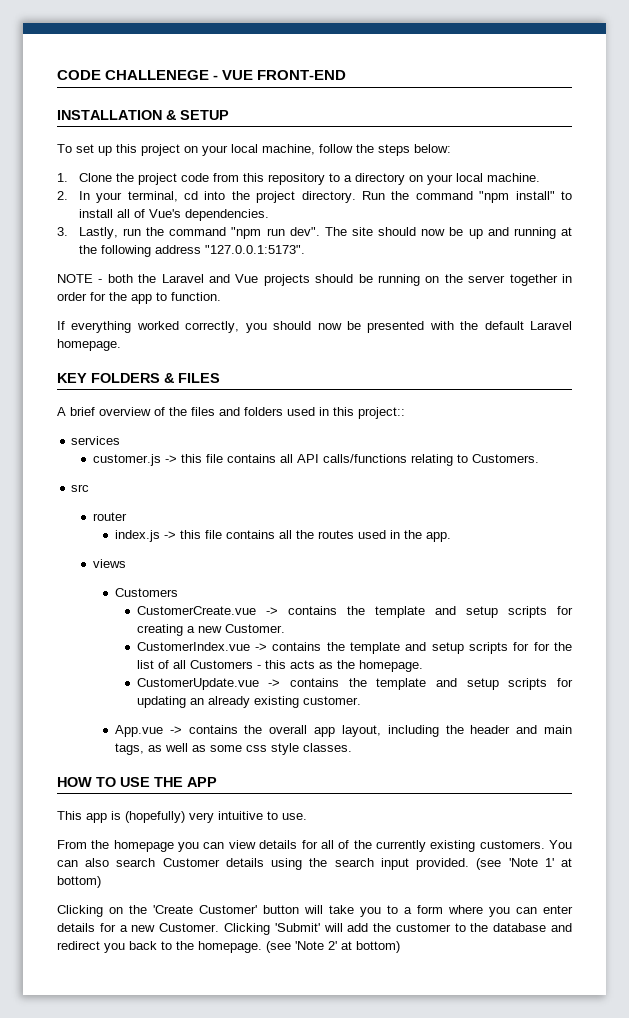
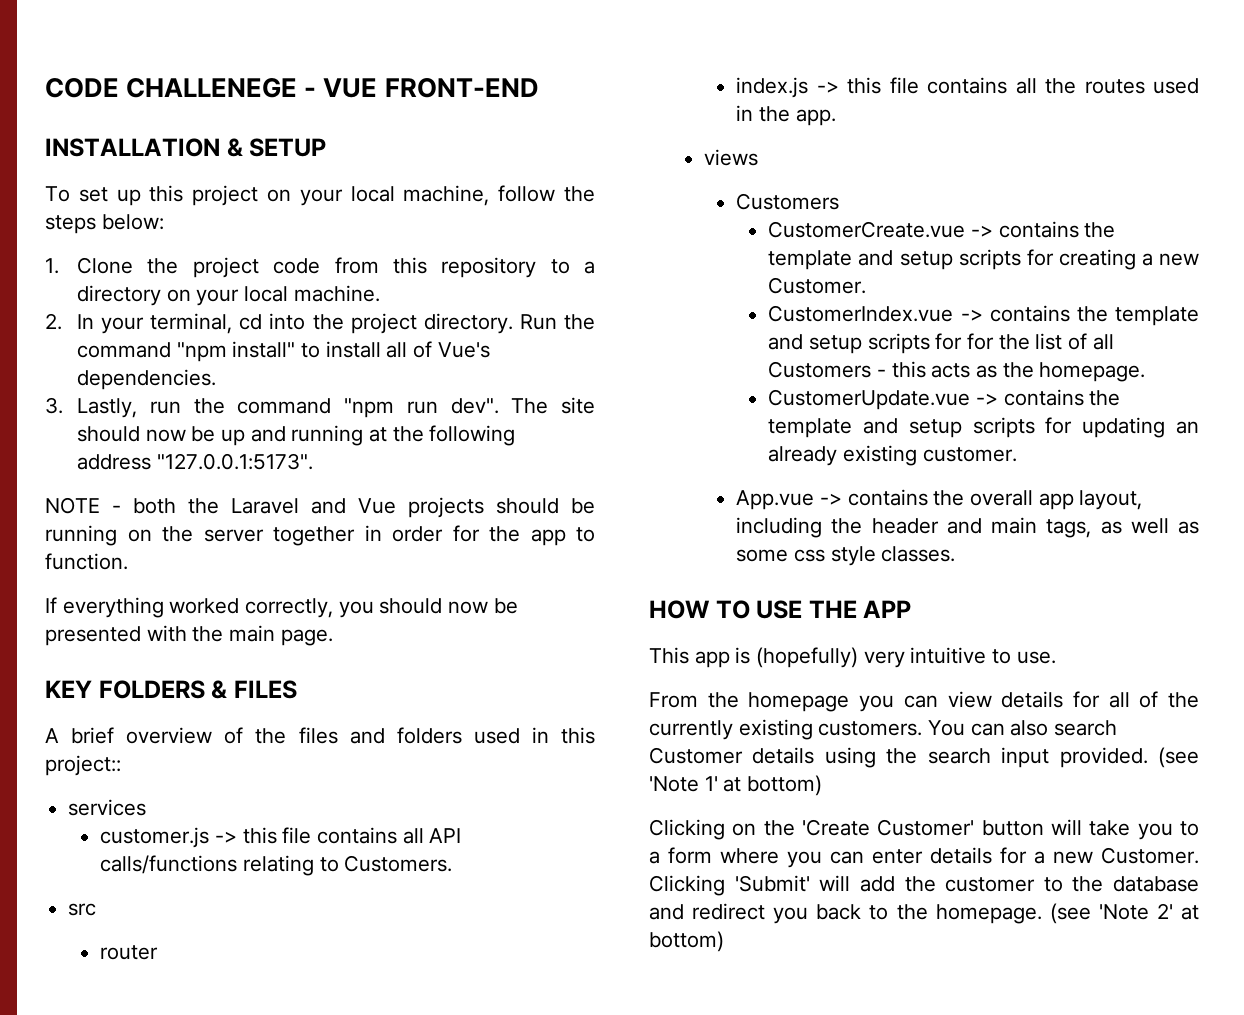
- If everything worked correctly, you should now be presented with the default Laravel homepage.
+ If everything worked correctly, you should now be presented with the main page.

